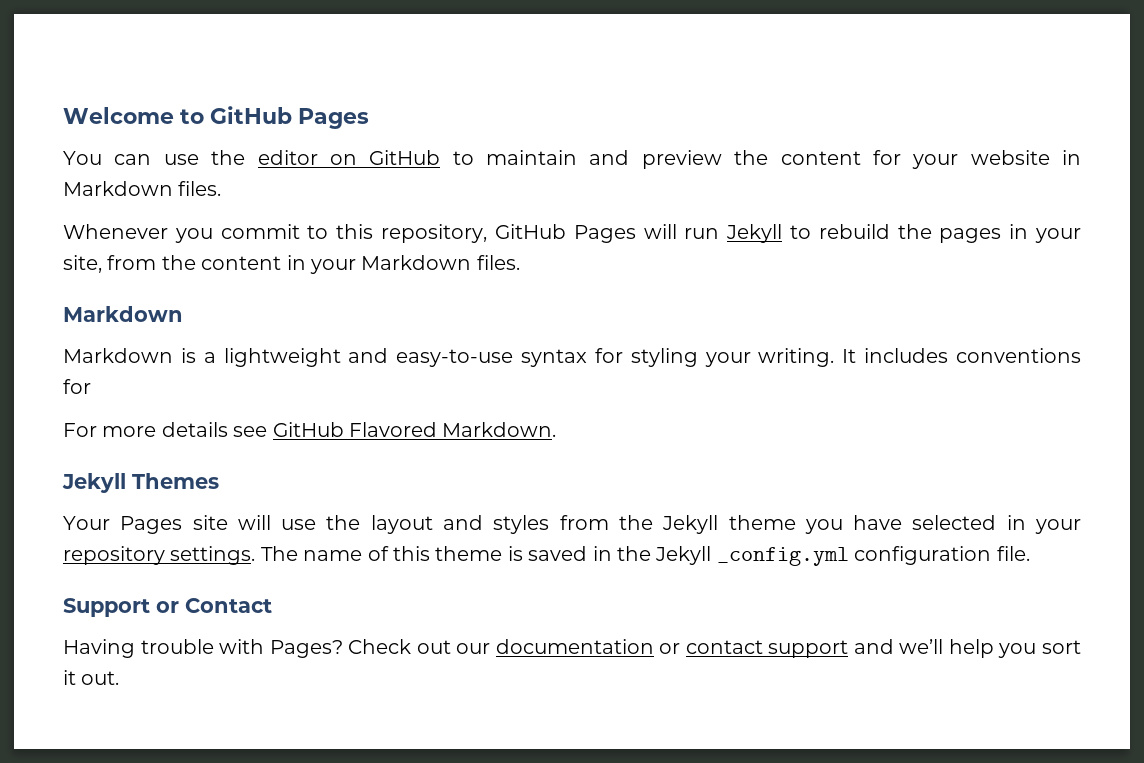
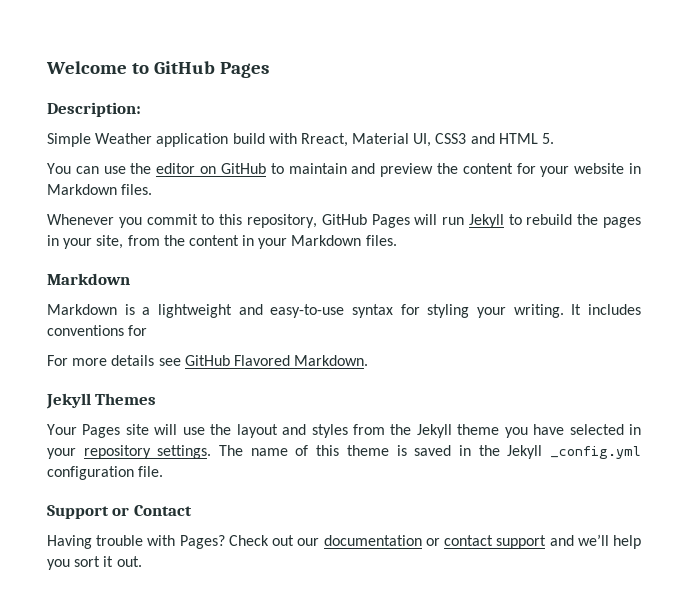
+ Description:
+ Simple Weather application build with Rreact, Material UI, CSS3 and HTML 5.

